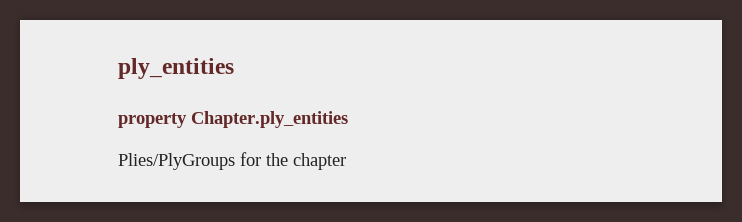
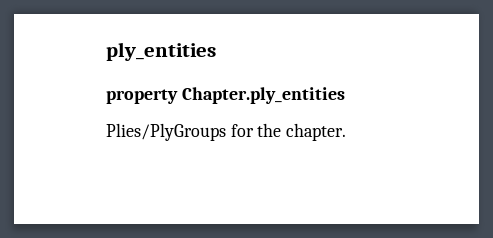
- Plies/PlyGroups for the chapter
+ Plies/PlyGroups for the chapter.

